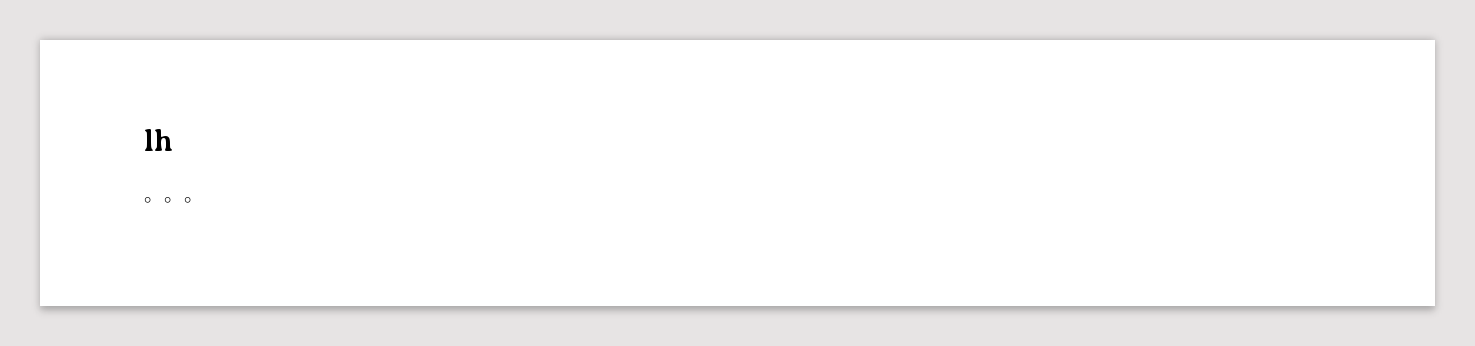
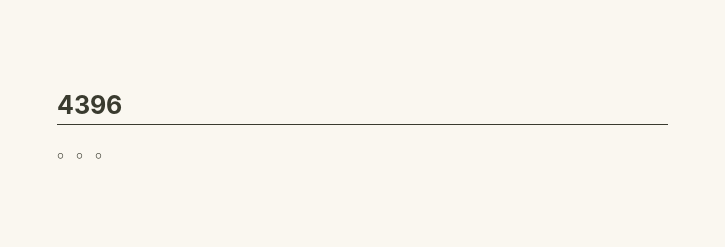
- lh
+ 4396

